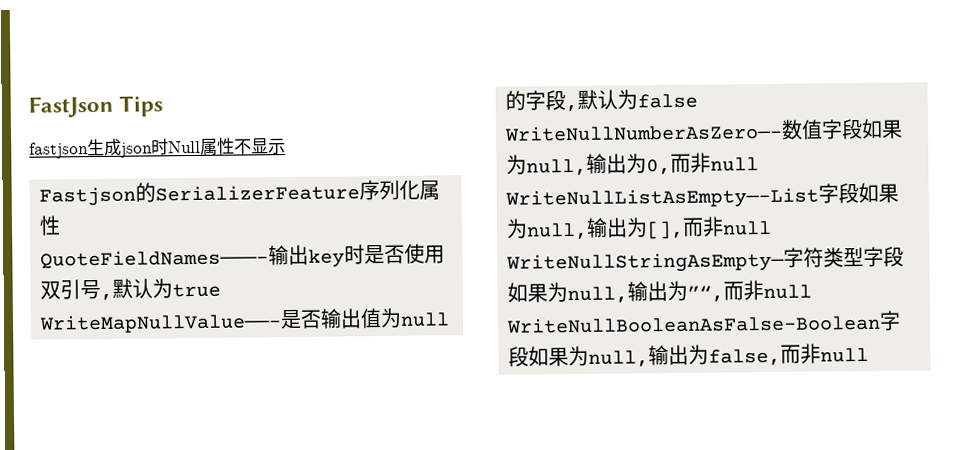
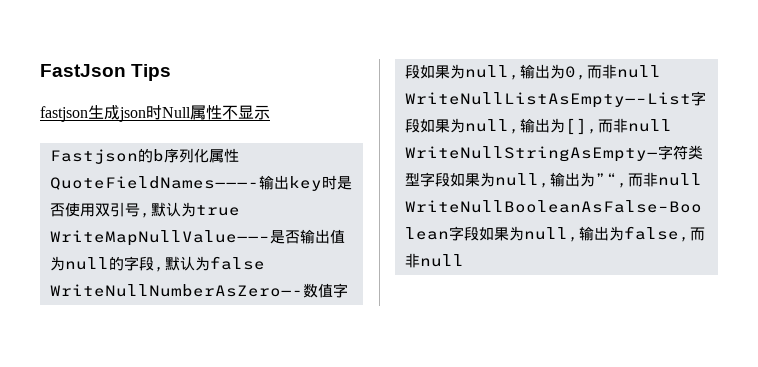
- Fastjson的SerializerFeature序列化属性
+ Fastjson的b序列化属性

